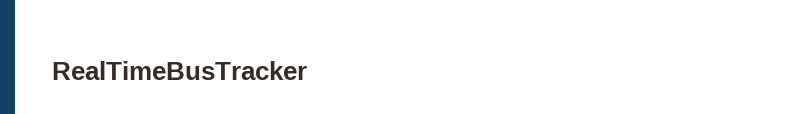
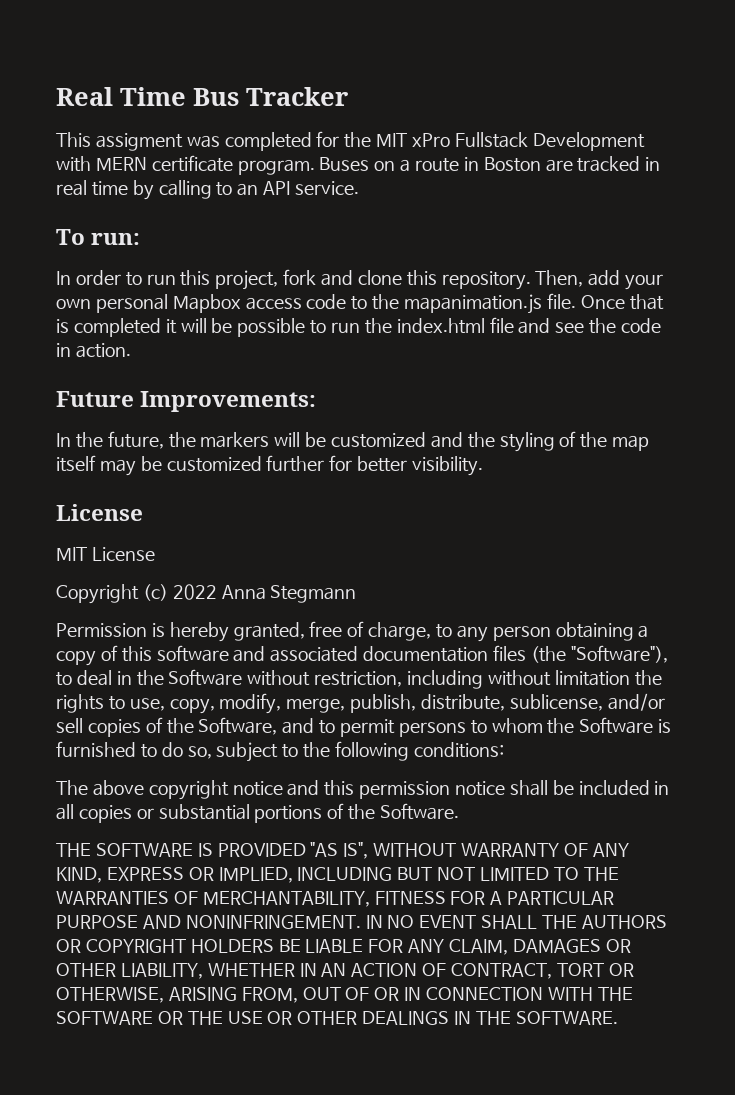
- RealTimeBusTracker
+ Real Time Bus Tracker
+ This assigment was completed for the MIT xPro Fullstack Development with MERN certificate program. Buses on a route in Boston are tracked in real time by calling to an API service.
+ To run:
+ In order to run this project, fork and clone this repository. Then, add your own personal Mapbox access code to the mapanimation.js file. Once that is completed it will be possible to run the index.html file and see the code in action.
+ Future Improvements:
+ In the future, the markers will be customized and the styling of the map itself may be customized further for better visibility.
+ License
+ MIT License
+ Copyright (c) 2022 Anna Stegmann
+ Permission is hereby granted, free of charge, to any person obtaining a copy of this software and associated documentation files (the "Software"), to deal in the Software without restriction, including without limitation the rights to use, copy, modify, merge, publish, distribute, sublicense, and/or sell copies of the Software, and to permit persons to whom the Software is furnished to do so, subject to the following conditions:
+ The above copyright notice and this permission notice shall be included in all copies or substantial portions of the Software.
+ THE SOFTWARE IS PROVIDED "AS IS", WITHOUT WARRANTY OF ANY KIND, EXPRESS OR IMPLIED, INCLUDING BUT NOT LIMITED TO THE WARRANTIES OF MERCHANTABILITY, FITNESS FOR A PARTICULAR PURPOSE AND NONINFRINGEMENT. IN NO EVENT SHALL THE AUTHORS OR COPYRIGHT HOLDERS BE LIABLE FOR ANY CLAIM, DAMAGES OR OTHER LIABILITY, WHETHER IN AN ACTION OF CONTRACT, TORT OR OTHERWISE, ARISING FROM, OUT OF OR IN CONNECTION WITH THE SOFTWARE OR THE USE OR OTHER DEALINGS IN THE SOFTWARE.

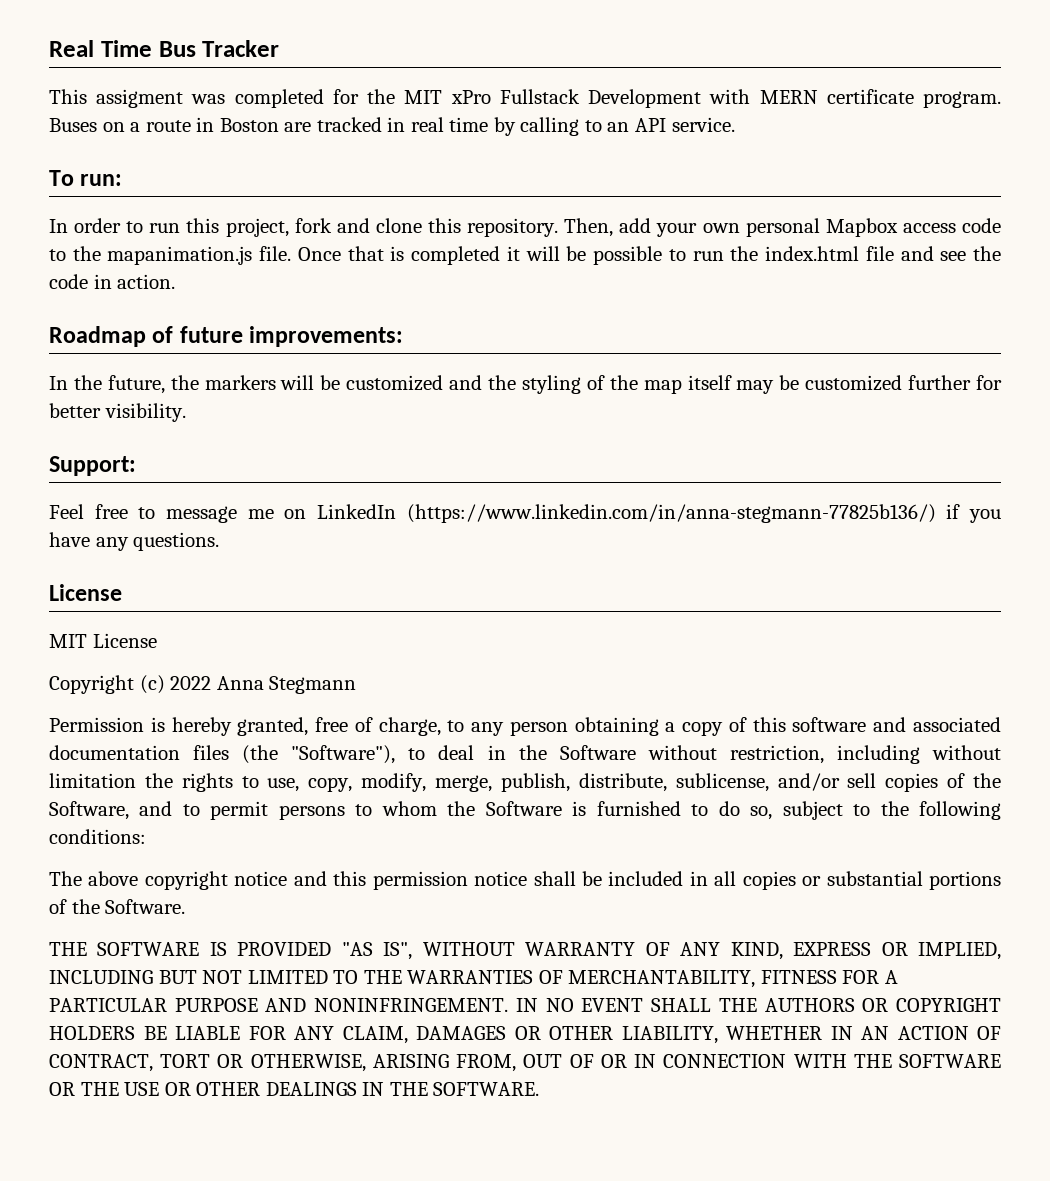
- Future Improvements:
+ Roadmap of future improvements:
+ Support:
+ Feel free to message me on LinkedIn (https://www.linkedin.com/in/anna-stegmann-77825b136/) if you have any questions.

